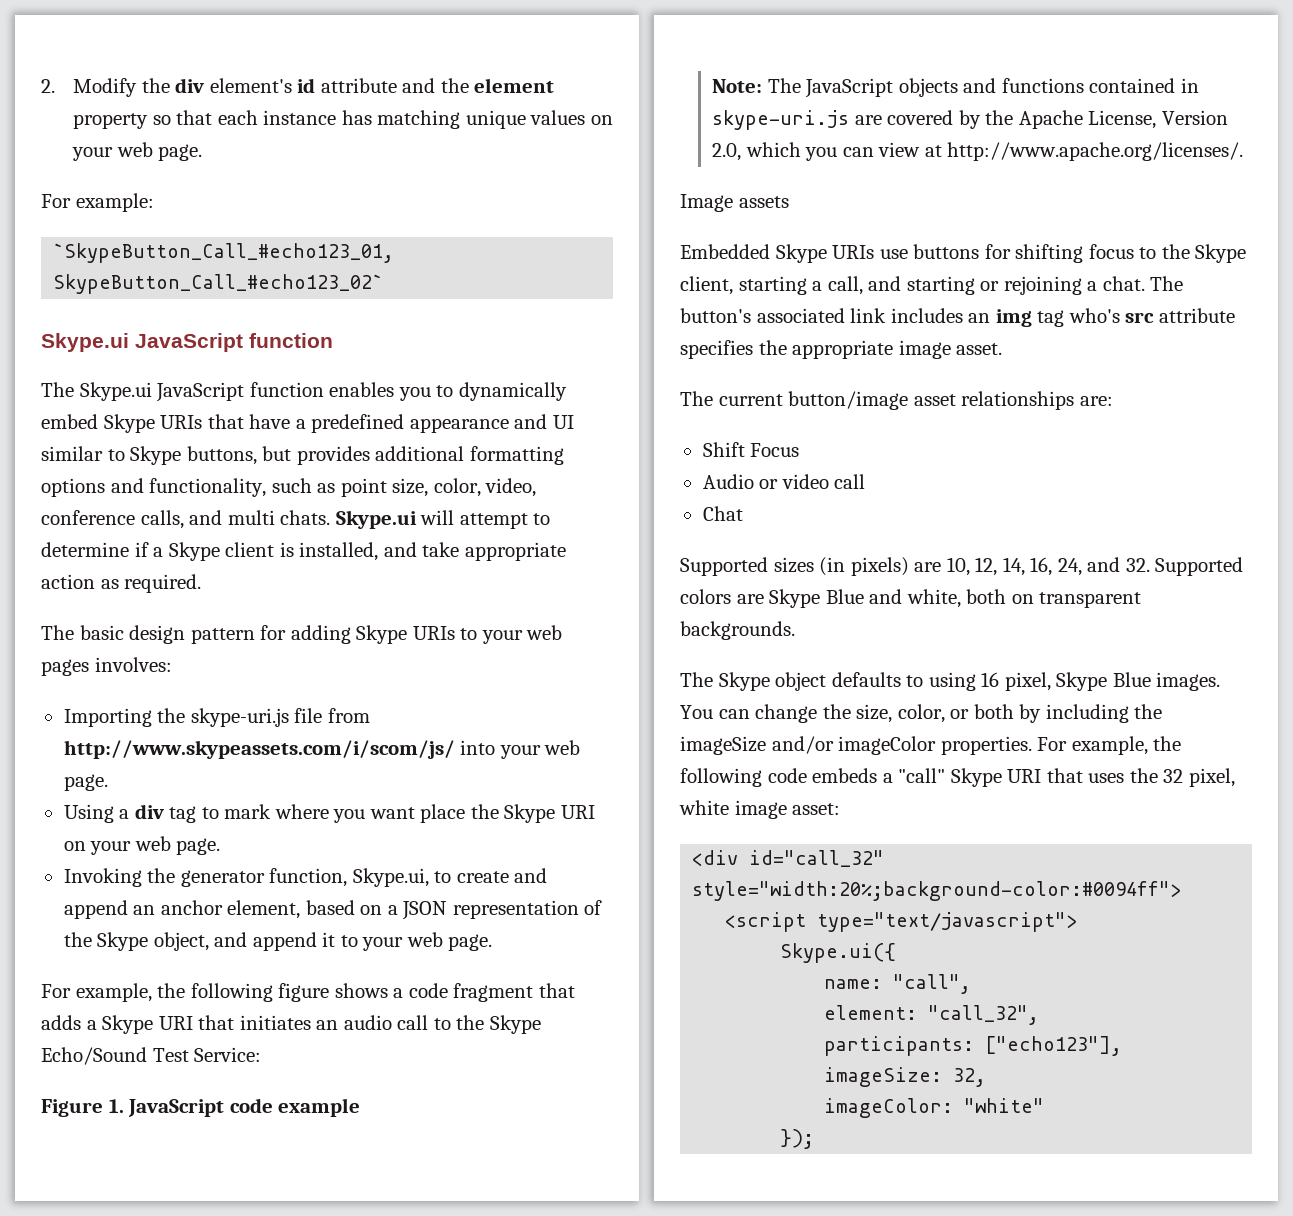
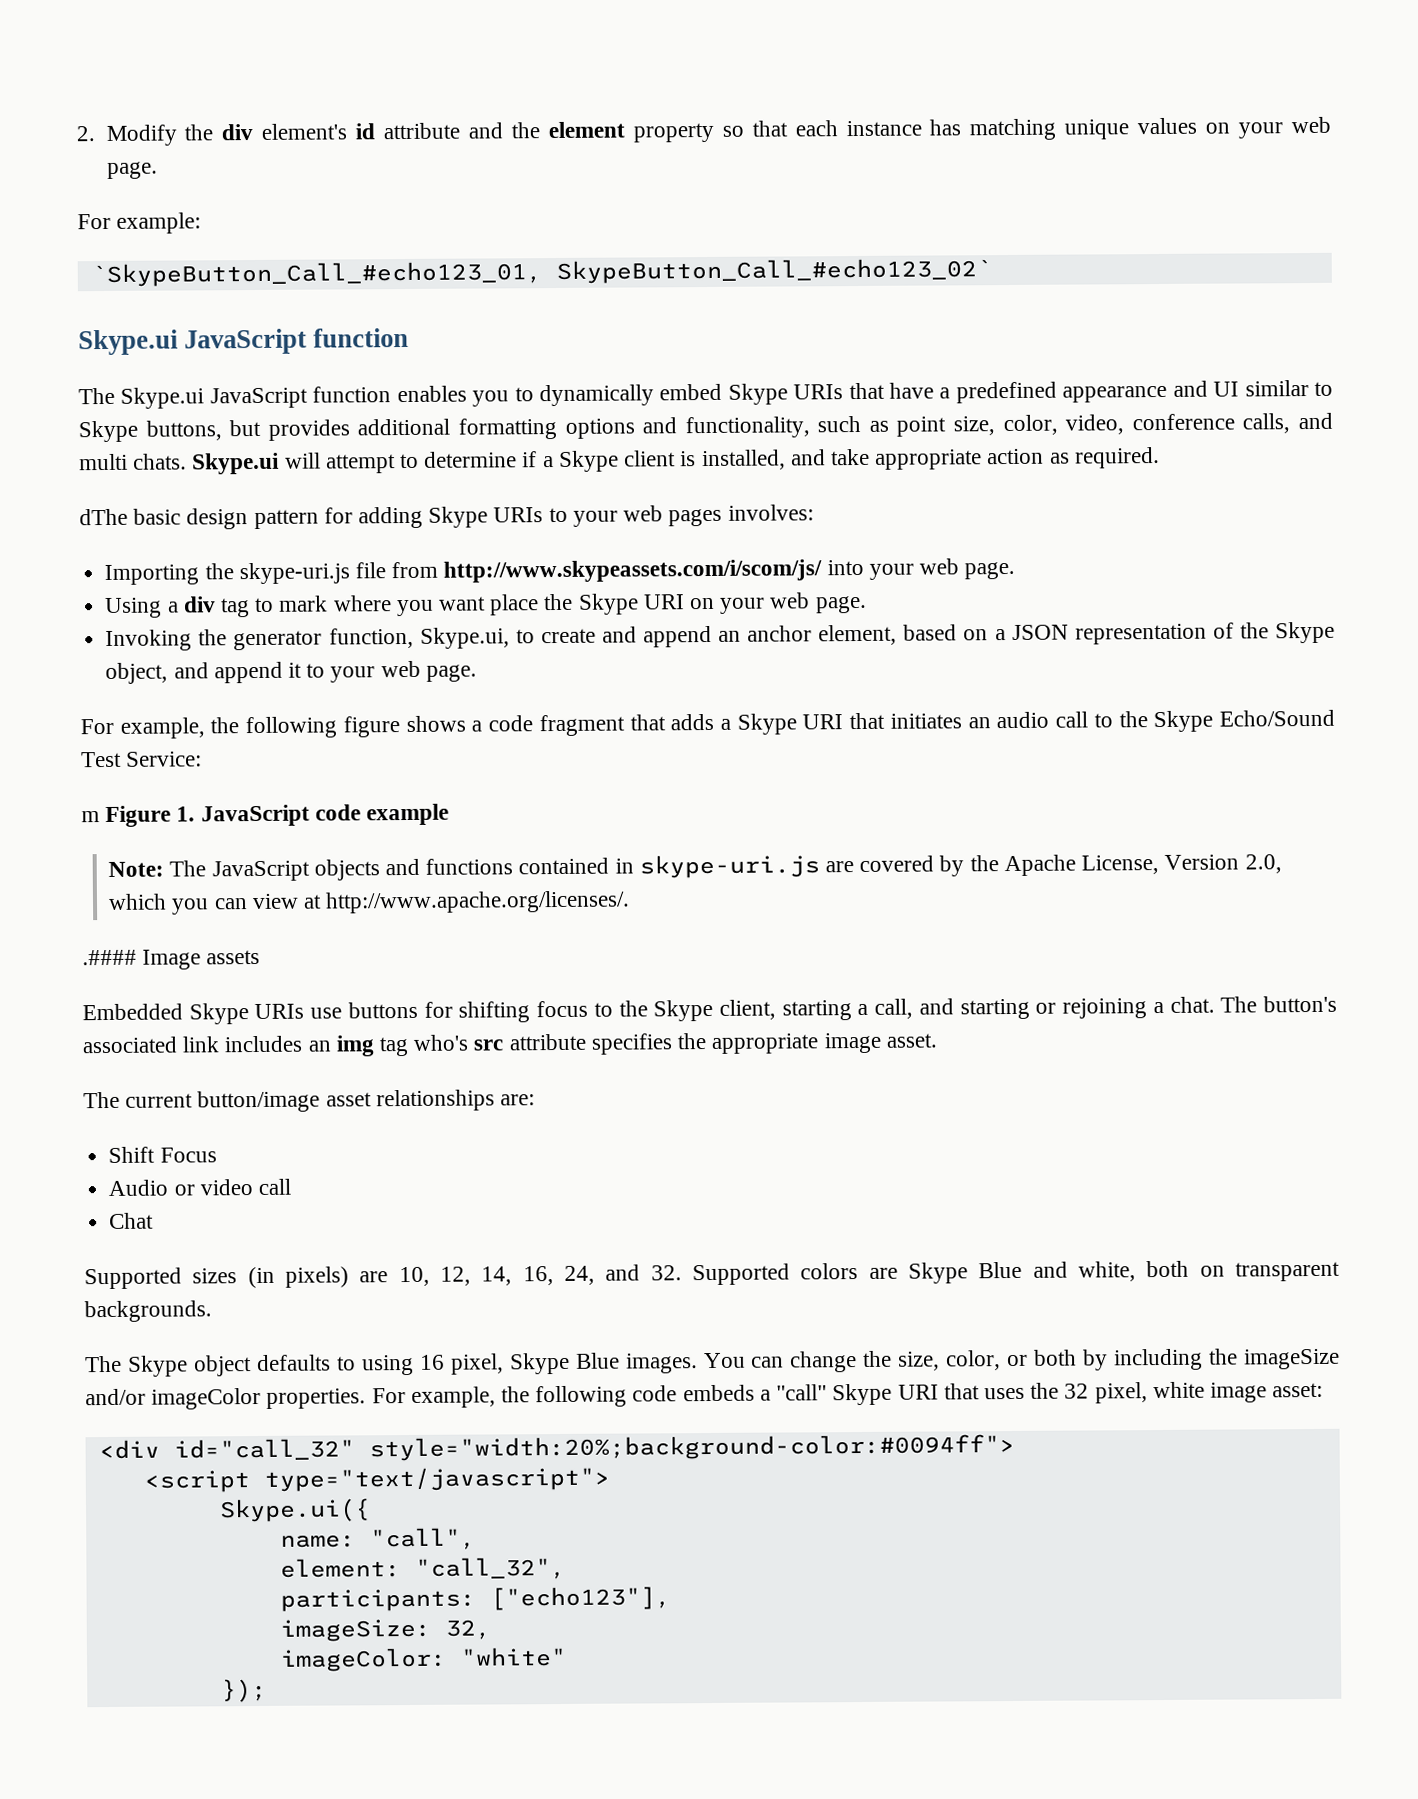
- The basic design pattern for adding Skype URIs to your web pages involves:
+ dThe basic design pattern for adding Skype URIs to your web pages involves:
- Figure 1. JavaScript code example
+ m Figure 1. JavaScript code example
- Image assets
+ .#### Image assets

